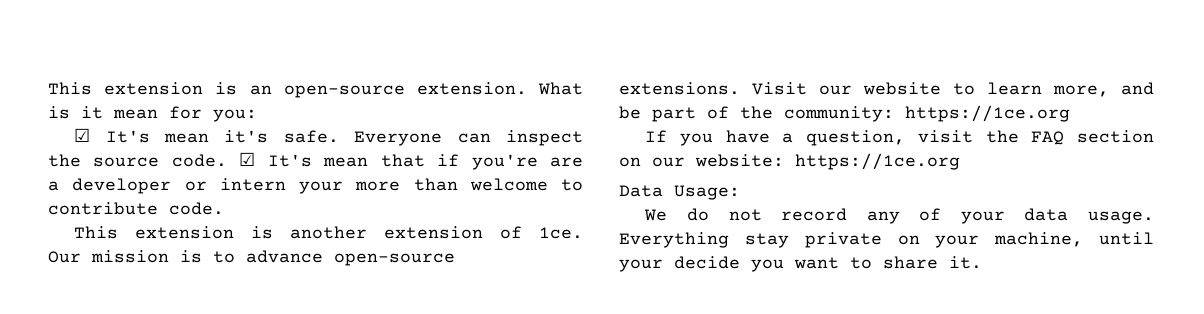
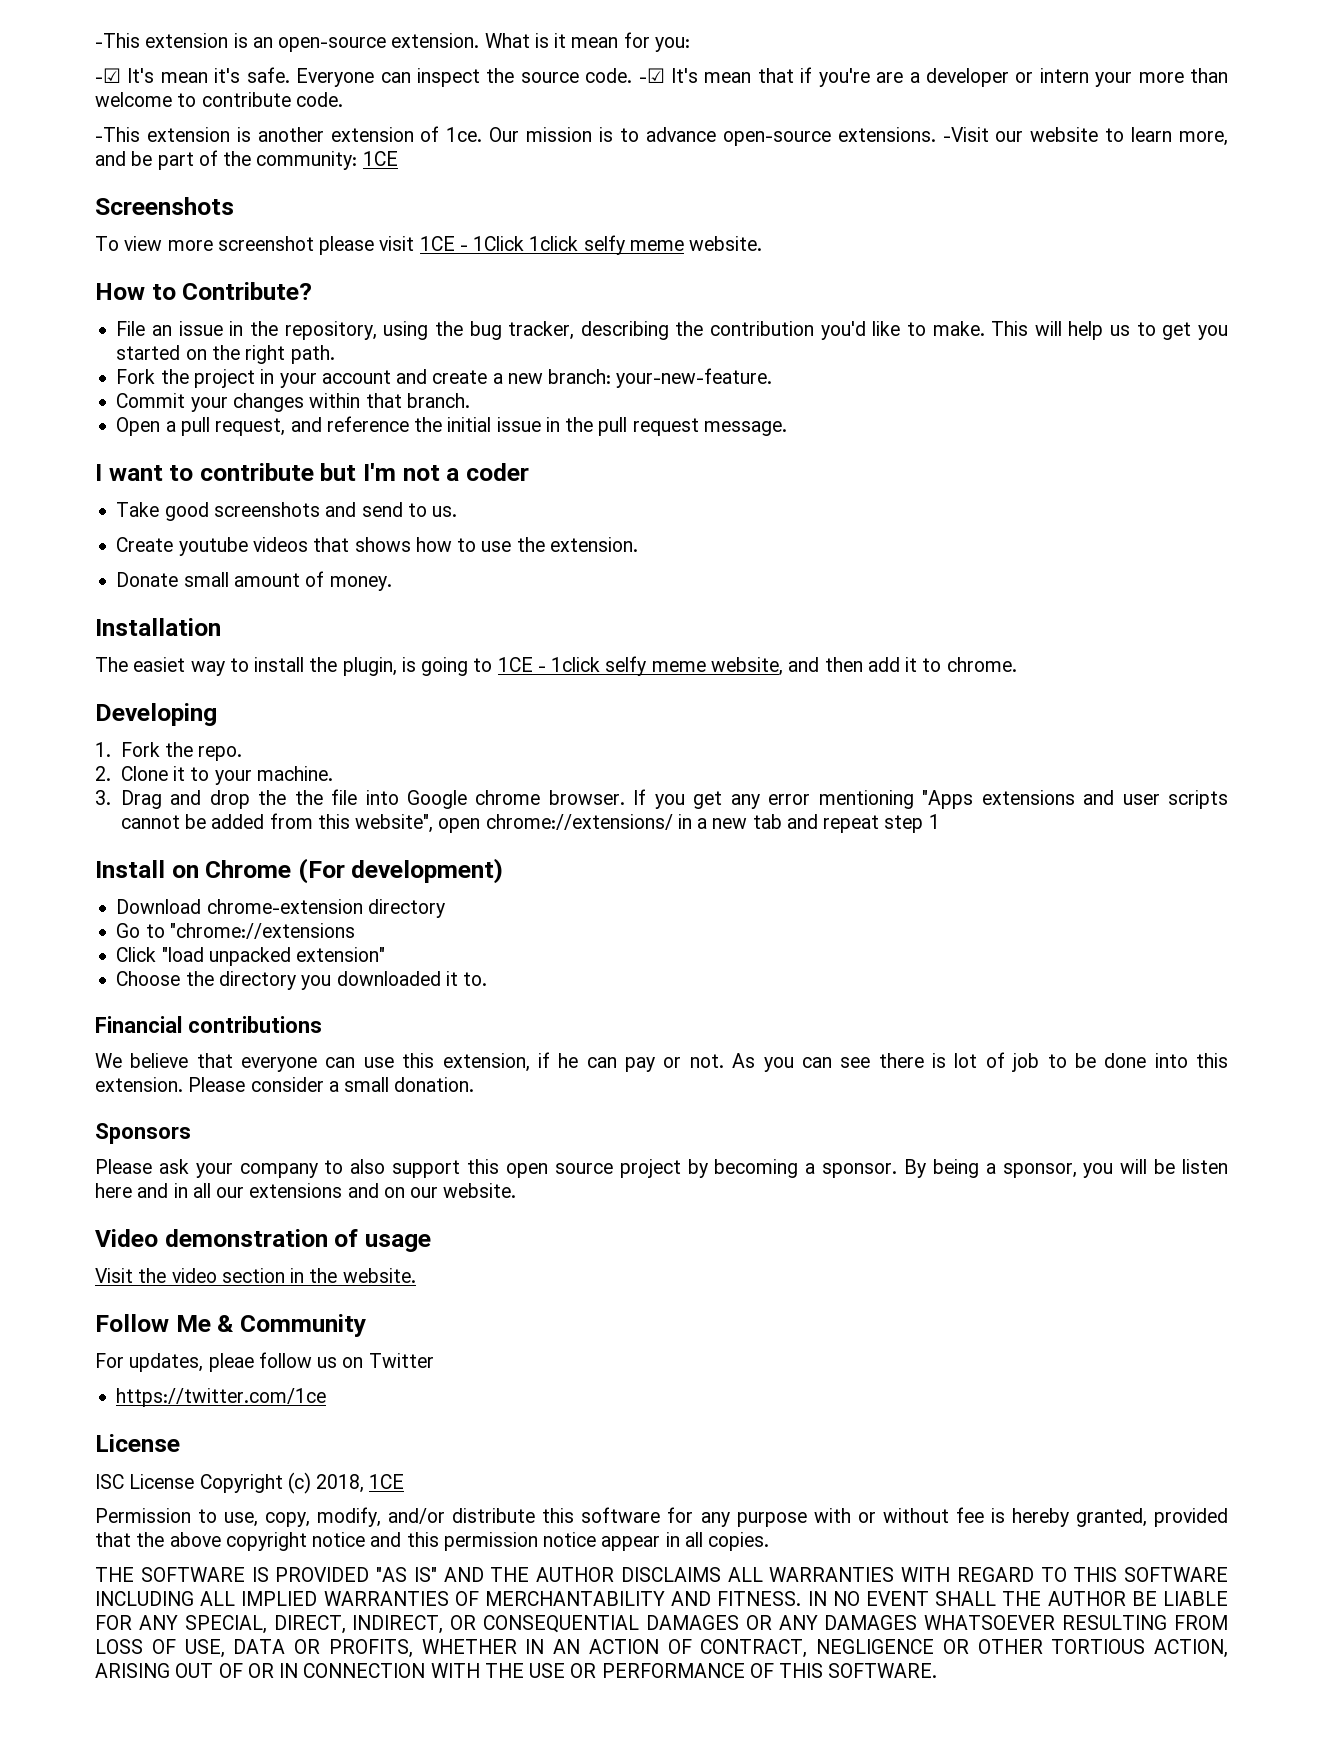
- This extension is an open-source extension.
+ -This extension is an open-source extension.
- ☑ It's mean it's safe.
+ -☑ It's mean it's safe.
- ☑ It's mean that if you're are a developer or intern your more than welcome to contribute code.
+ -☑ It's mean that if you're are a developer or intern your more than welcome to contribute code.
- This extension is another extension of 1ce.
+ -This extension is another extension of 1ce.
- Visit our website to learn more, and be part of the community: https://1ce.org
- If you have a question, visit the FAQ section on our website: https://1ce.org
- Data Usage:
- We do not record any of your data usage. Everything stay private on your machine, until your decide you want to share it.
+ -Visit our website to learn more, and be part of the community: 1CE
+ Screenshots
+ To view more screenshot please visit 1CE - 1Click 1click selfy meme website.
+ How to Contribute?
+ File an issue in the repository, using the bug tracker, describing the contribution you'd like to make. This will help us to get you started on the right path.
+ Fork the project in your account and create a new branch: your-new-feature.
+ Commit your changes within that branch.
+ Open a pull request, and reference the initial issue in the pull request message.
+ I want to contribute but I'm not a coder
+ Take good screenshots and send to us.
+ Create youtube videos that shows how to use the extension.
+ Donate small amount of money.
+ Installation
+ The easiet way to install the plugin, is going to 1CE - 1click selfy meme website, and then add it to chrome.
+ Developing
+ 1. Fork the repo.
+ 2. Clone it to your machine.
+ 3. Drag and drop the the file into Google chrome browser. If you get any error mentioning "Apps extensions and user scripts cannot be added from this website", open chrome://extensions/ in a new tab and repeat step 1
+ Install on Chrome (For development)
+ Download chrome-extension directory
+ Go to "chrome://extensions
+ Click "load unpacked extension"
+ Choose the directory you downloaded it to.
+ Financial contributions
+ We believe that everyone can use this extension, if he can pay or not. As you can see there is lot of job to be done into this extension. Please consider a small donation.
+ Sponsors
+ Please ask your company to also support this open source project by becoming a sponsor. By being a sponsor, you will be listen here and in all our extensions and on our website.
+ Video demonstration of usage
+ Visit the video section in the website.
+ Follow Me & Community
+ For updates, pleae follow us on Twitter
+ https://twitter.com/1ce
+ License
+ ISC License Copyright (c) 2018, 1CE
+ Permission to use, copy, modify, and/or distribute this software for any purpose with or without fee is hereby granted, provided that the above copyright notice and this permission notice appear in all copies.
+ THE SOFTWARE IS PROVIDED "AS IS" AND THE AUTHOR DISCLAIMS ALL WARRANTIES WITH REGARD TO THIS SOFTWARE INCLUDING ALL IMPLIED WARRANTIES OF MERCHANTABILITY AND FITNESS. IN NO EVENT SHALL THE AUTHOR BE LIABLE FOR ANY SPECIAL, DIRECT, INDIRECT, OR CONSEQUENTIAL DAMAGES OR ANY DAMAGES WHATSOEVER RESULTING FROM LOSS OF USE, DATA OR PROFITS, WHETHER IN AN ACTION OF CONTRACT, NEGLIGENCE OR OTHER TORTIOUS ACTION, ARISING OUT OF OR IN CONNECTION WITH THE USE OR PERFORMANCE OF THIS SOFTWARE.

